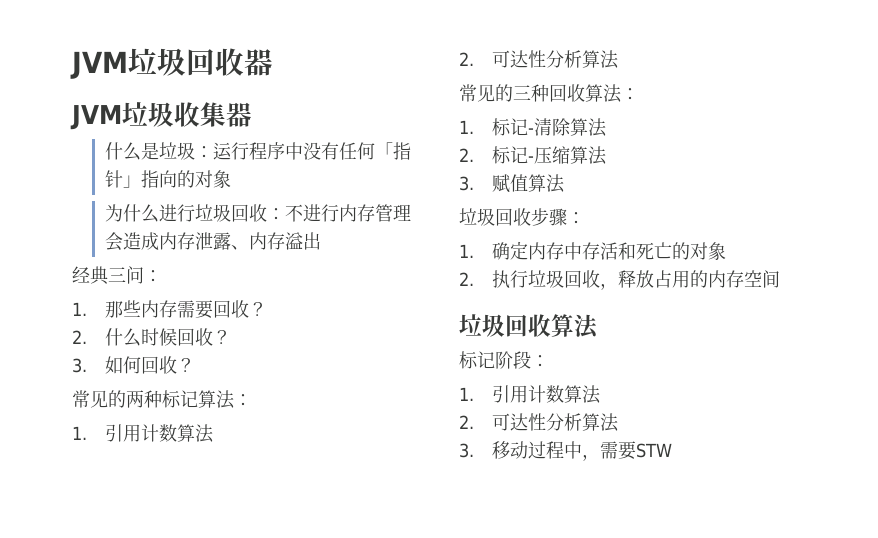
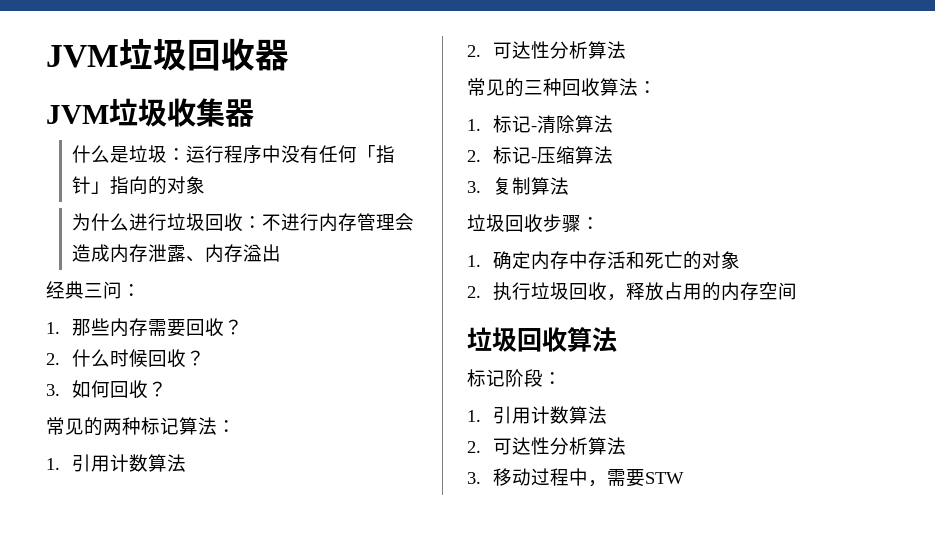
- 3.赋值算法
+ 3.复制算法

